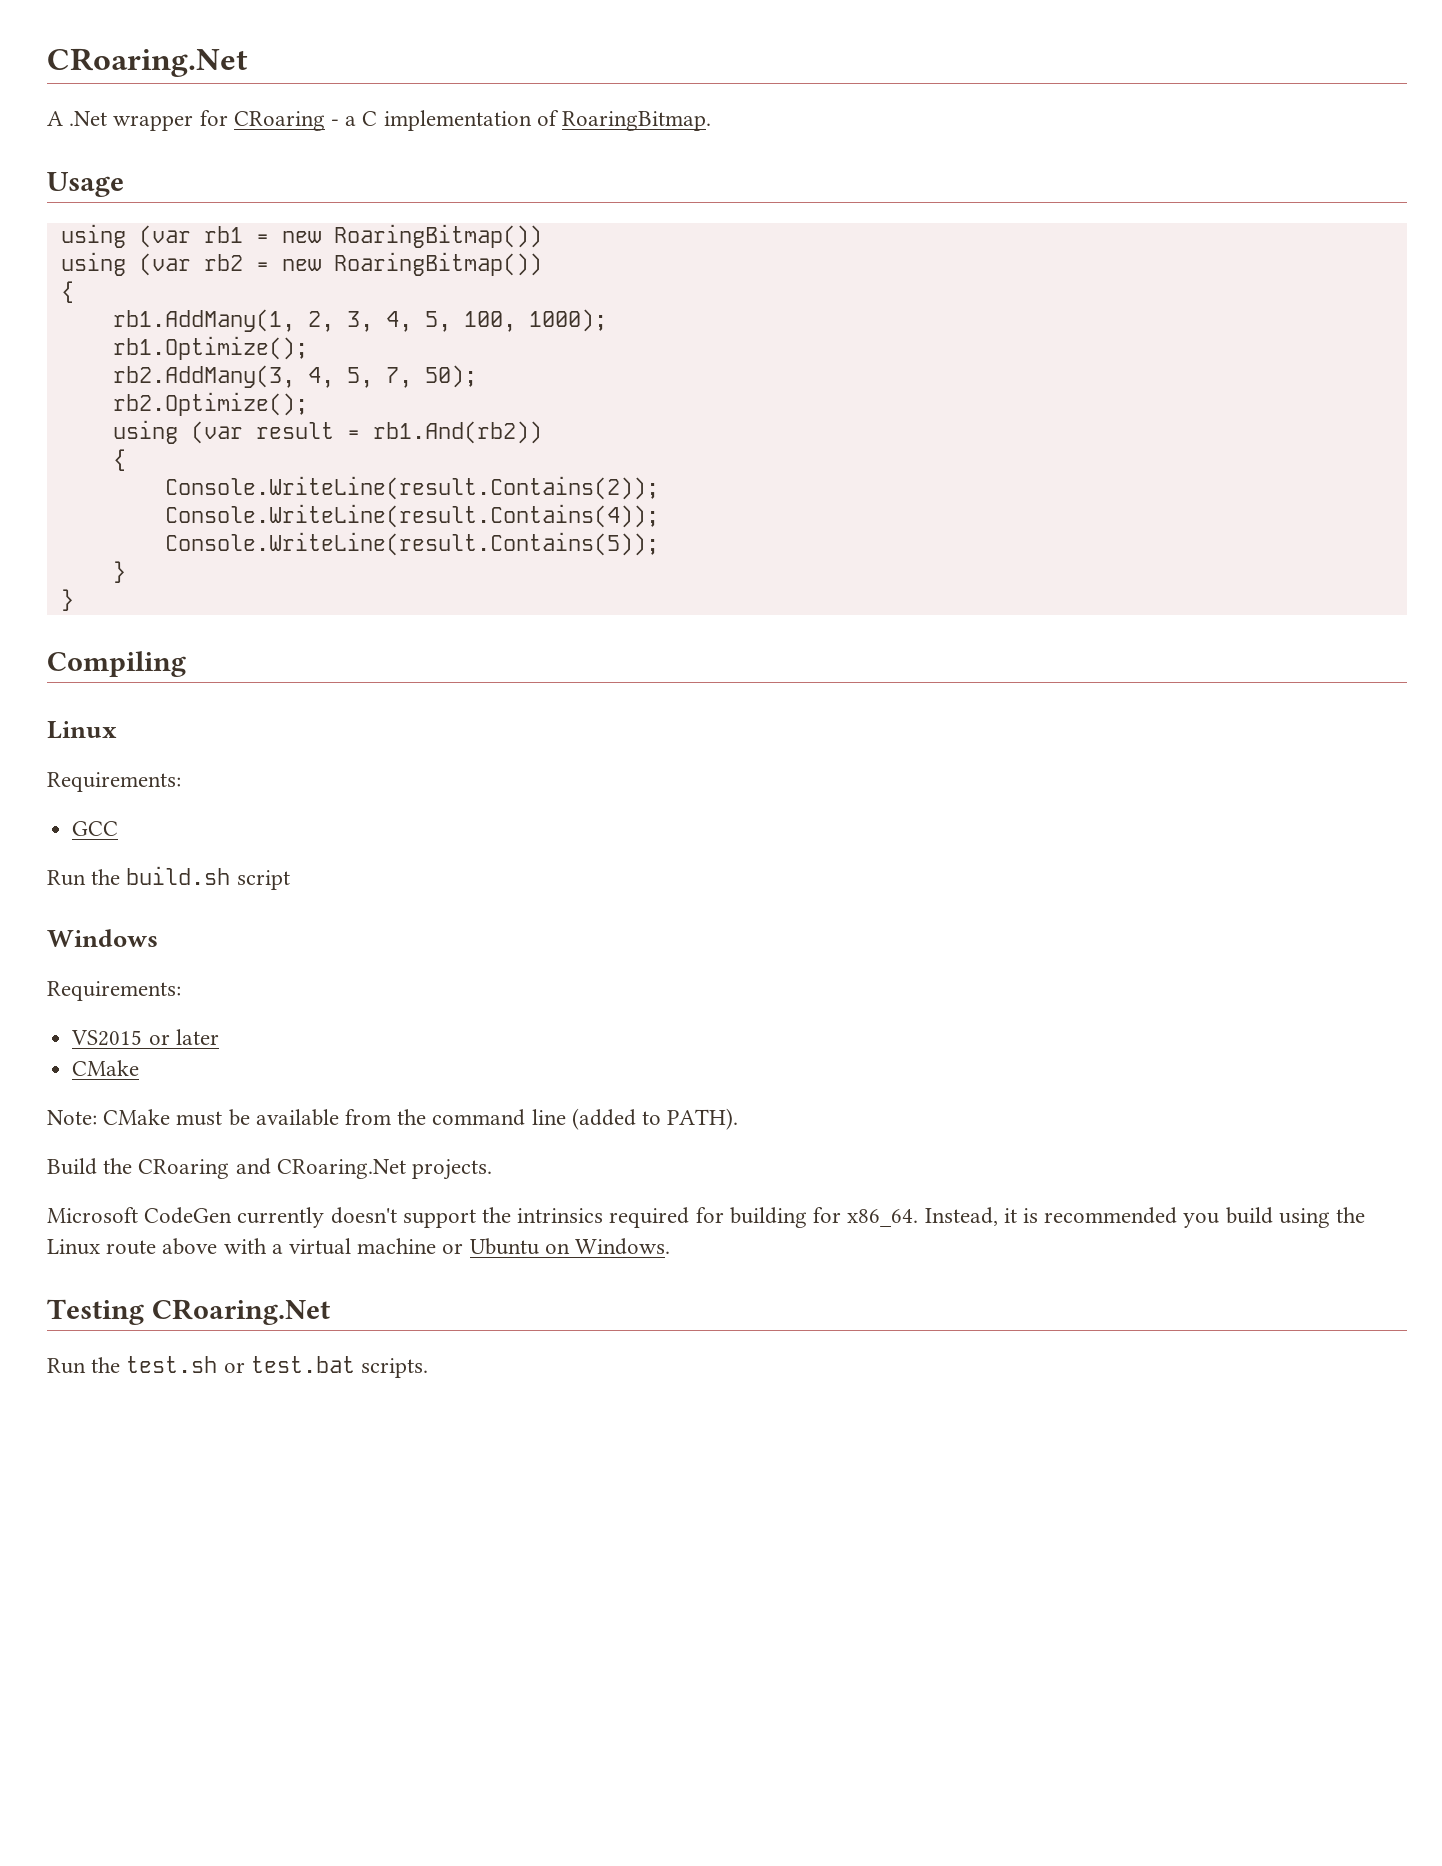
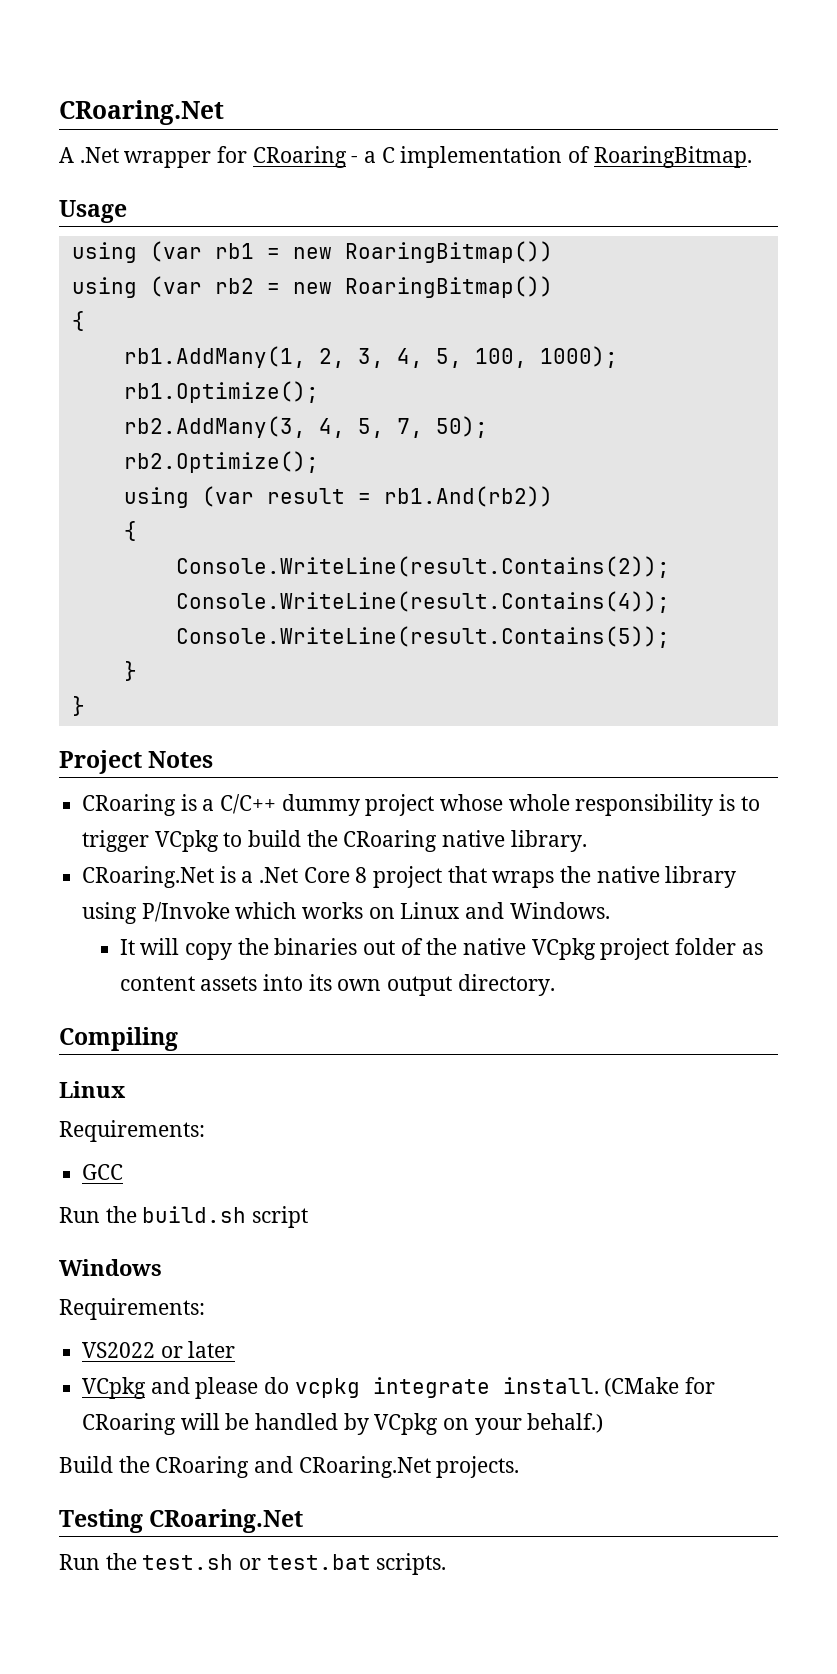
+ Project Notes
+ CRoaring is a C/C++ dummy project whose whole responsibility is to trigger VCpkg to build the CRoaring native library.
+ CRoaring.Net is a .Net Core 8 project that wraps the native library using P/Invoke which works on Linux and Windows.
+ It will copy the binaries out of the native VCpkg project folder as content assets into its own output directory.
- VS2015 or later
- CMake
- Note: CMake must be available from the command line (added to PATH).
+ VS2022 or later
+ VCpkg and please do vcpkg integrate install. (CMake for CRoaring will be handled by VCpkg on your behalf.)
- Microsoft CodeGen currently doesn't support the intrinsics required for building for x86_64. Instead, it is recommended you build using the Linux route above with a virtual machine or Ubuntu on Windows.

